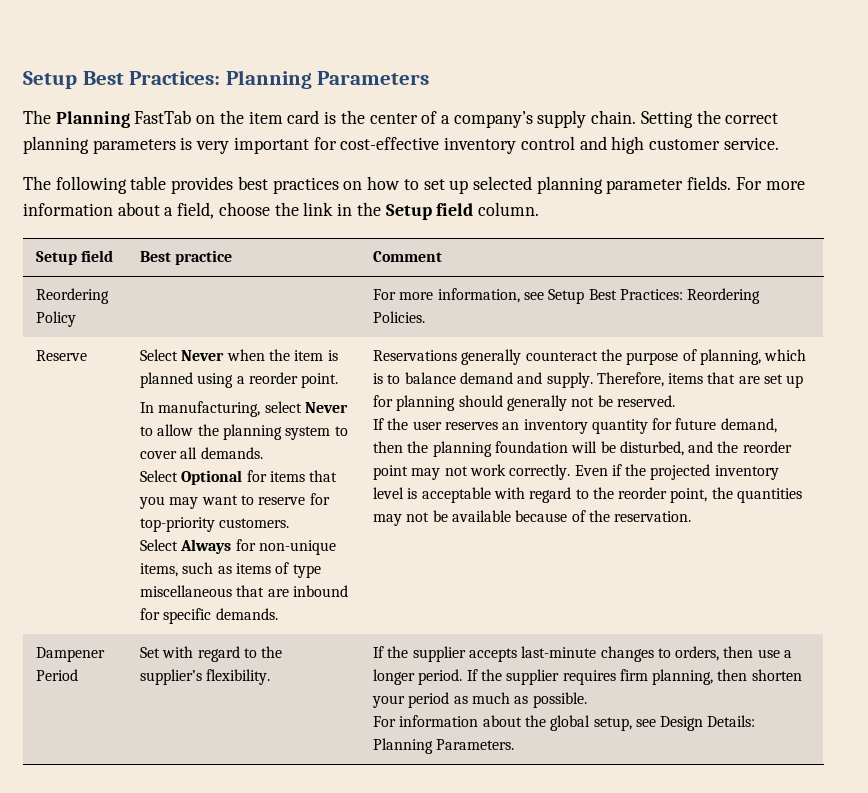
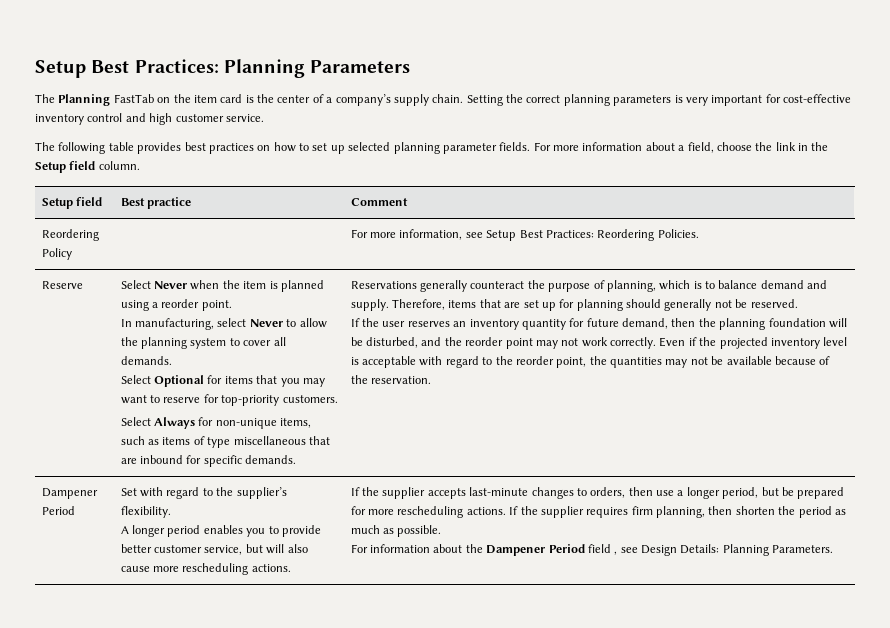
+ A longer period enables you to provide better customer service, but will also cause more rescheduling actions.
- If the supplier accepts last-minute changes to orders, then use a longer period.
+ If the supplier accepts last-minute changes to orders, then use a longer period, but be prepared for more rescheduling actions.
- If the supplier requires firm planning, then shorten your period as much as possible.
+ If the supplier requires firm planning, then shorten the period as much as possible.
- For information about the global setup, see Design Details: Planning Parameters.
+ For information about the Dampener Period field , see Design Details: Planning Parameters.

